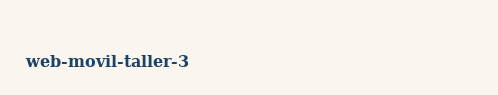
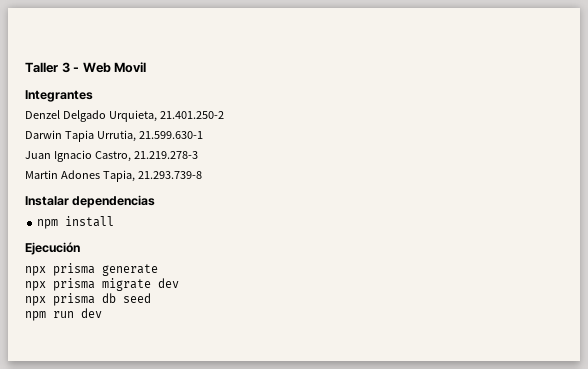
- web-movil-taller-3
+ Taller 3 - Web Movil
+ Integrantes
+ Denzel Delgado Urquieta, 21.401.250-2
+ Darwin Tapia Urrutia, 21.599.630-1
+ Juan Ignacio Castro, 21.219.278-3
+ Martin Adones Tapia, 21.293.739-8
+ Instalar dependencias
+ npm install
+ Ejecución
+ npx prisma generate
+ npx prisma migrate dev
+ npx prisma db seed
+ npm run dev

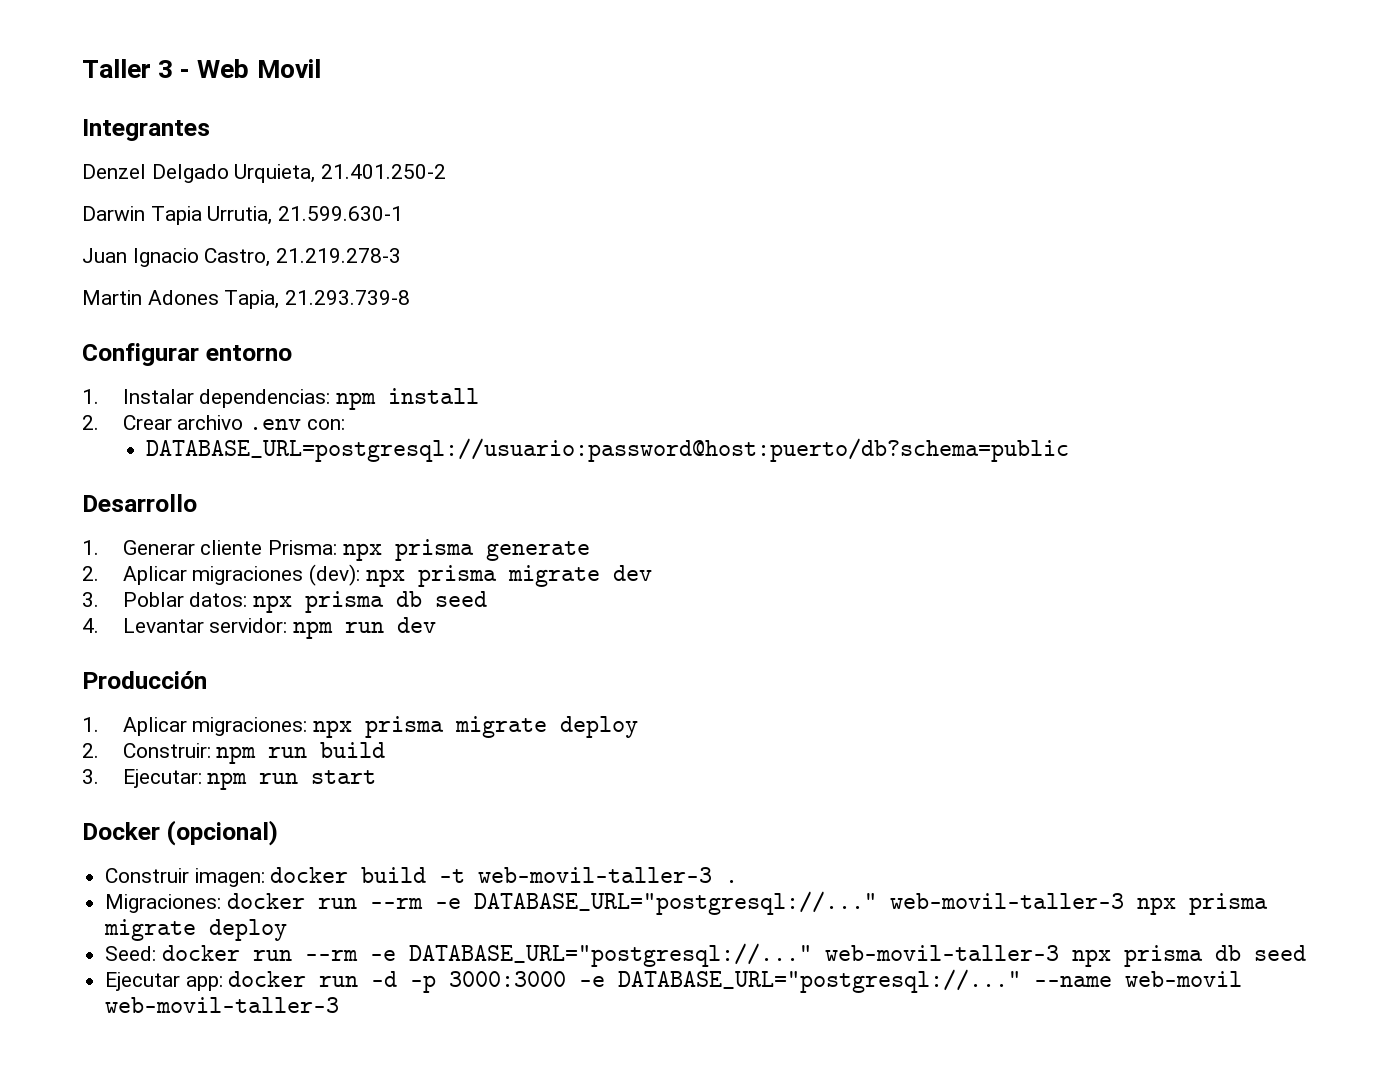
- Instalar dependencias
- npm install
- Ejecución
- npx prisma generate
+ Configurar entorno
+ 1. Instalar dependencias: npm install
+ 2. Crear archivo .env con:
+ DATABASE_URL=postgresql://usuario:password@host:puerto/db?schema=public
+ Desarrollo
+ 1. Generar cliente Prisma: npx prisma generate
- npx prisma migrate dev
+ 2. Aplicar migraciones (dev): npx prisma migrate dev
- npx prisma db seed
- npm run dev
+ 3. Poblar datos: npx prisma db seed
+ 4. Levantar servidor: npm run dev
+ Producción
+ 1. Aplicar migraciones: npx prisma migrate deploy
+ 2. Construir: npm run build
+ 3. Ejecutar: npm run start
+ Docker (opcional)
+ Construir imagen: docker build -t web-movil-taller-3 .
+ Migraciones: docker run --rm -e DATABASE_URL="postgresql://..." web-movil-taller-3 npx prisma migrate deploy
+ Seed: docker run --rm -e DATABASE_URL="postgresql://..." web-movil-taller-3 npx prisma db seed
+ Ejecutar app: docker run -d -p 3000:3000 -e DATABASE_URL="postgresql://..." --name web-movil web-movil-taller-3

